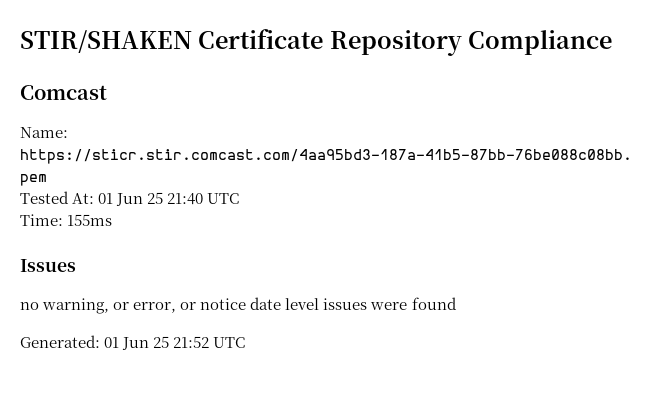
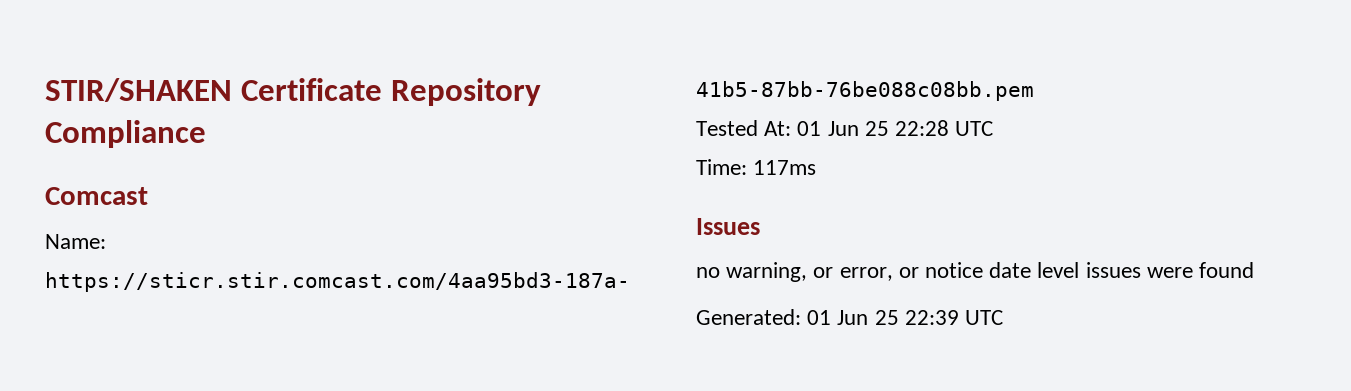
- Tested At: 01 Jun 25 21:40 UTC
+ Tested At: 01 Jun 25 22:28 UTC
- Time: 155ms
+ Time: 117ms
- Generated: 01 Jun 25 21:52 UTC
+ Generated: 01 Jun 25 22:39 UTC

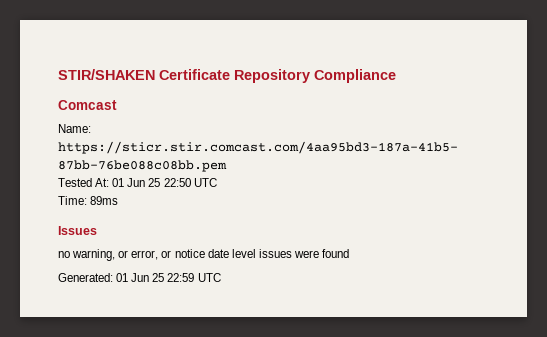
- Tested At: 01 Jun 25 22:28 UTC
+ Tested At: 01 Jun 25 22:50 UTC
- Time: 117ms
+ Time: 89ms
- Generated: 01 Jun 25 22:39 UTC
+ Generated: 01 Jun 25 22:59 UTC

